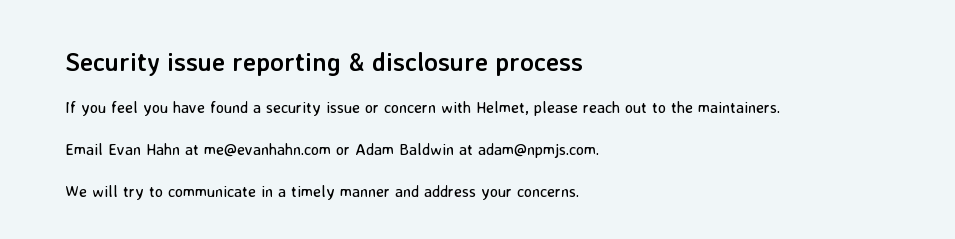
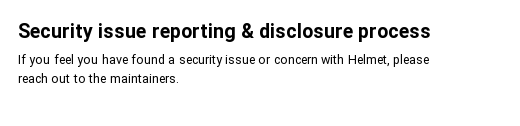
- Email Evan Hahn at me@evanhahn.com or Adam Baldwin at adam@npmjs.com.
- We will try to communicate in a timely manner and address your concerns.

